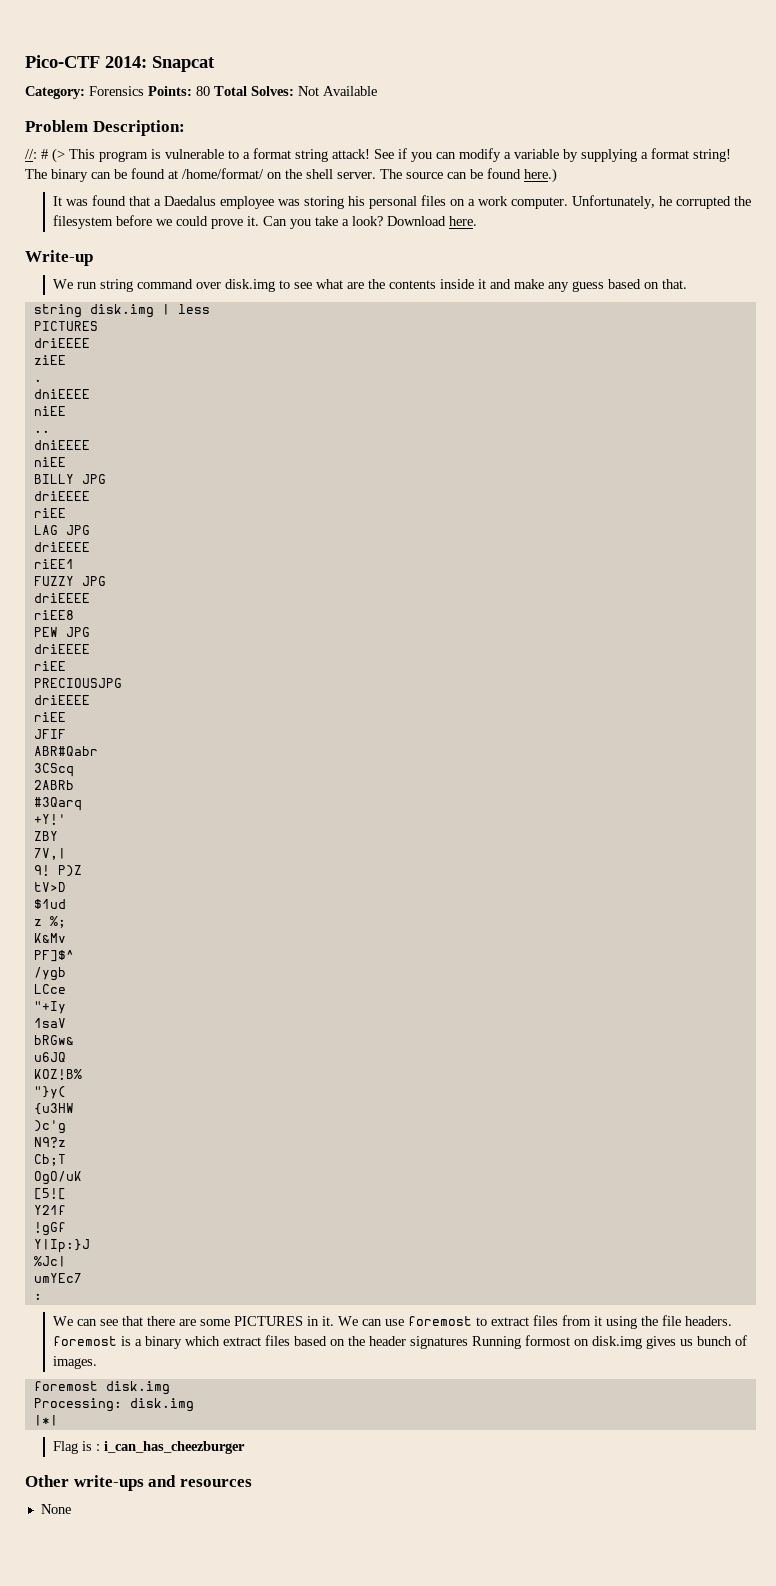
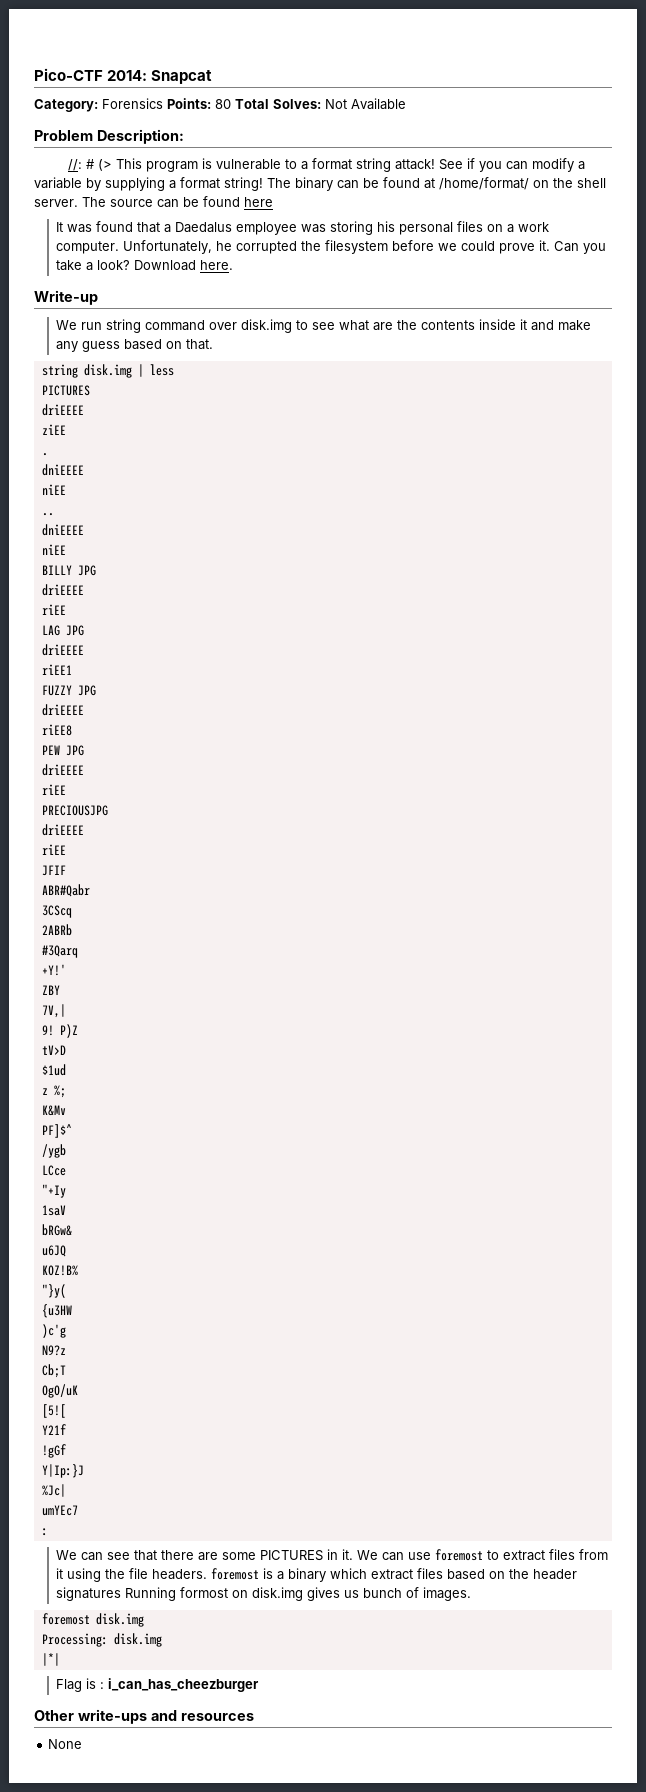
- The source can be found here.)
+ The source can be found here

